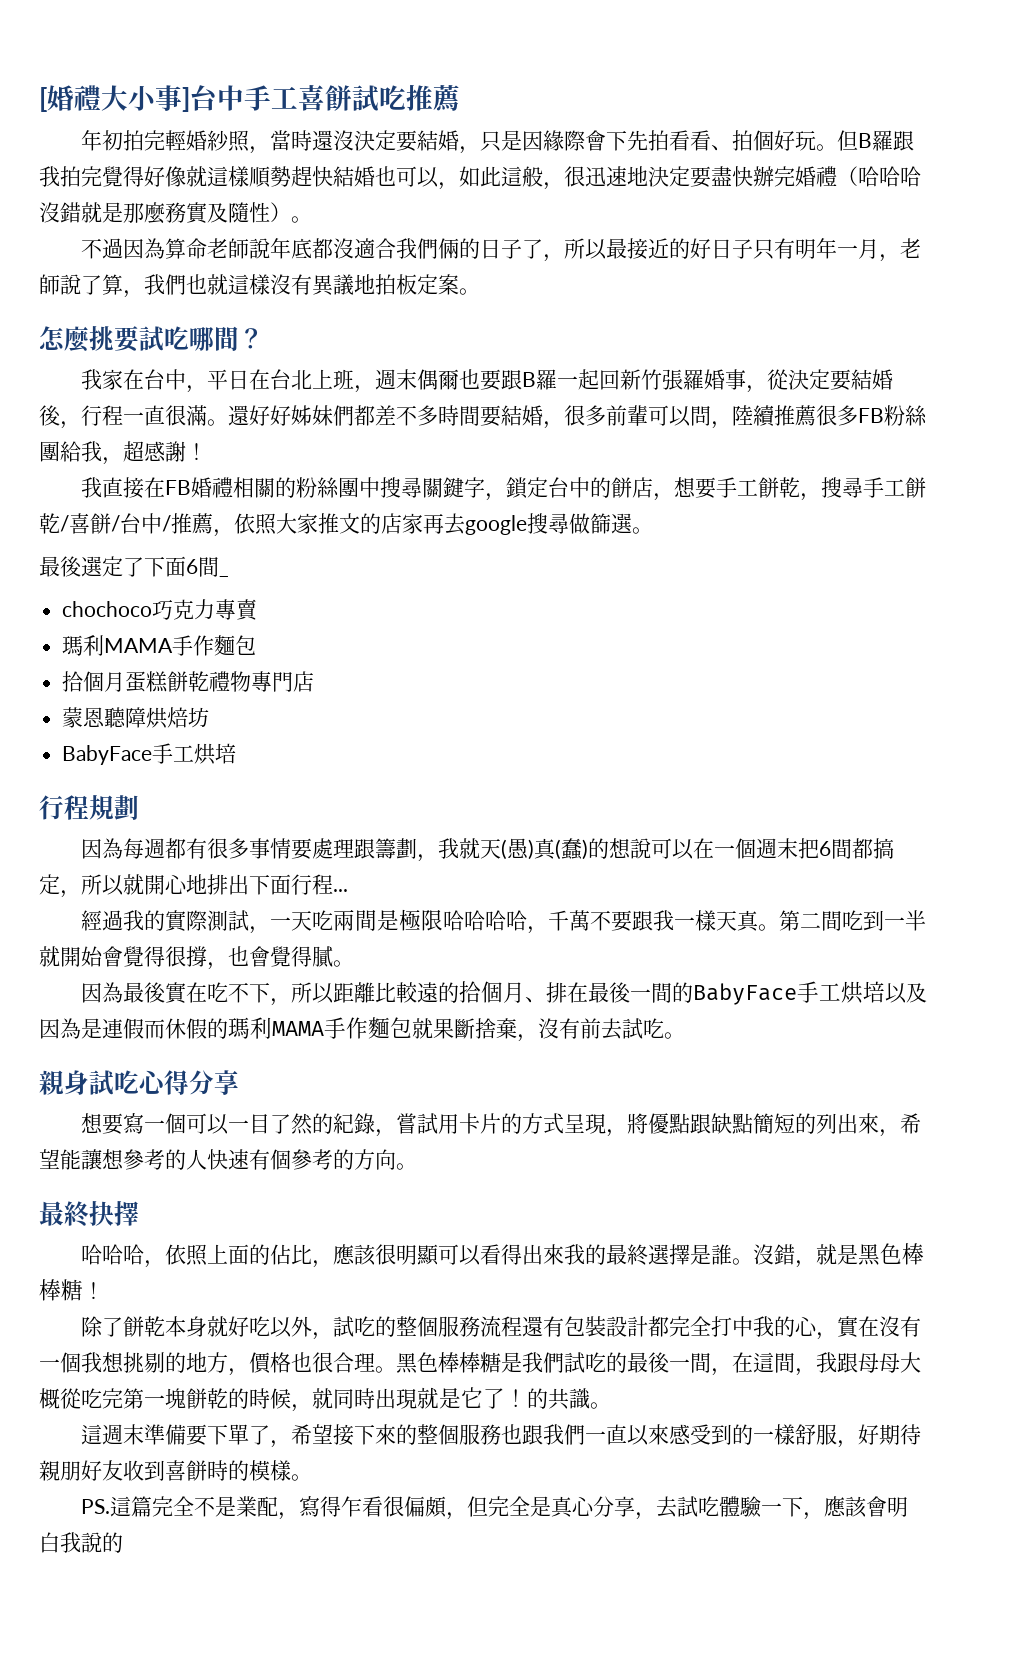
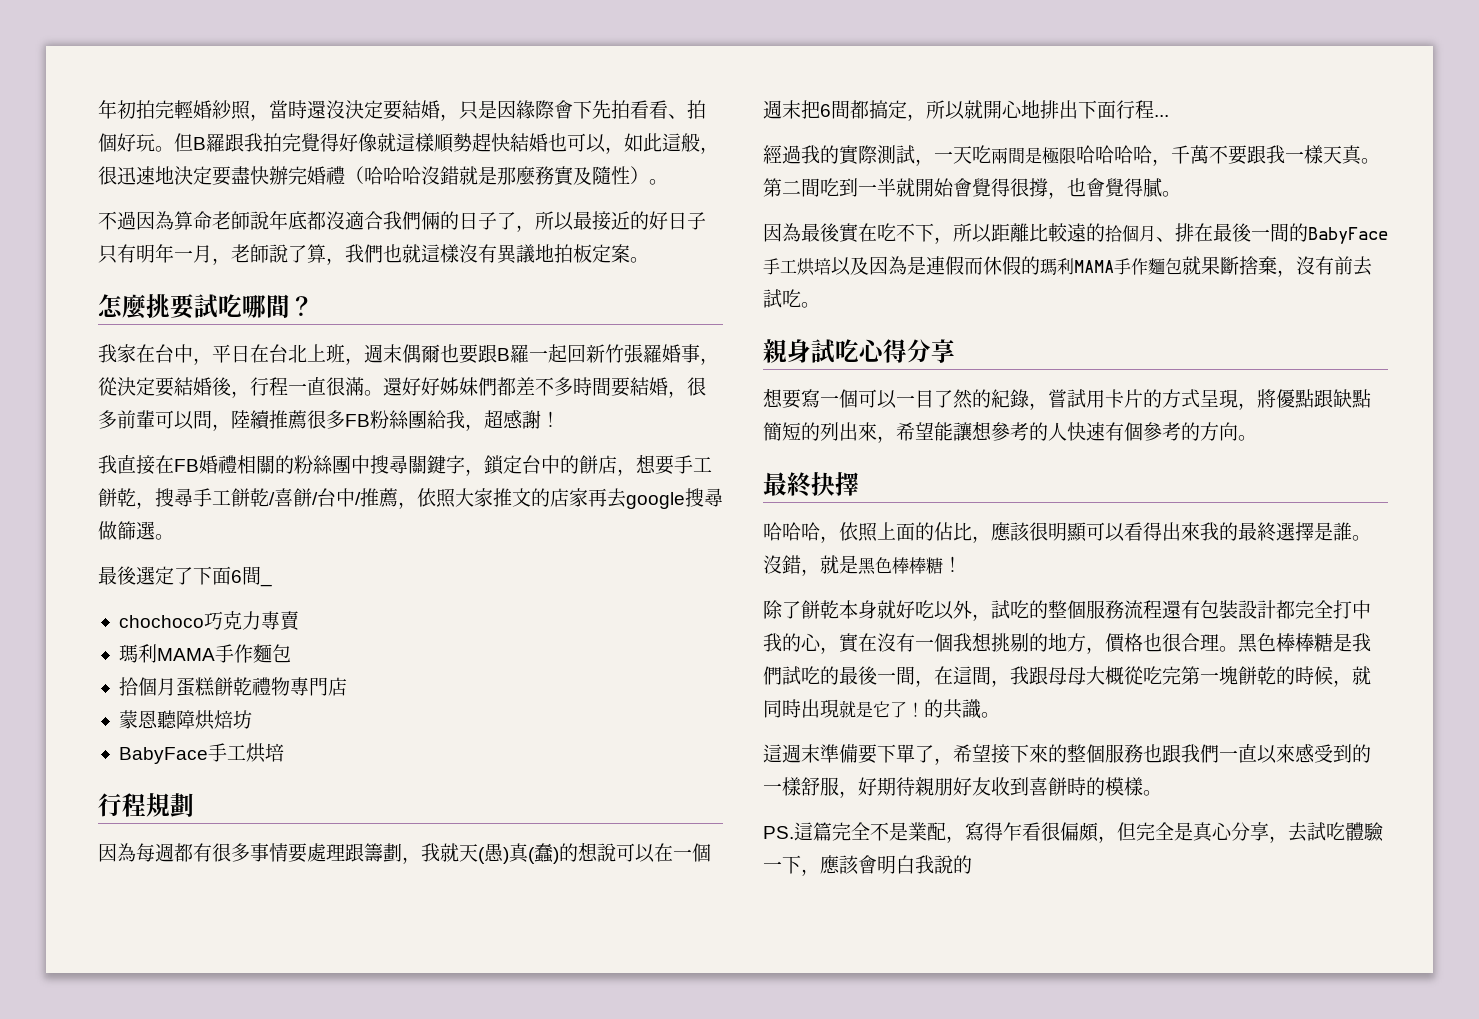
- [婚禮大小事]台中手工喜餅試吃推薦

